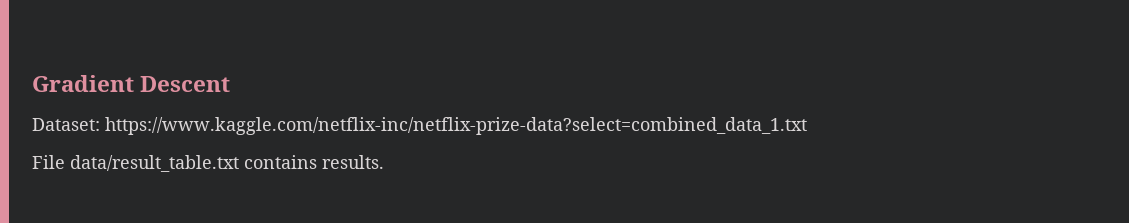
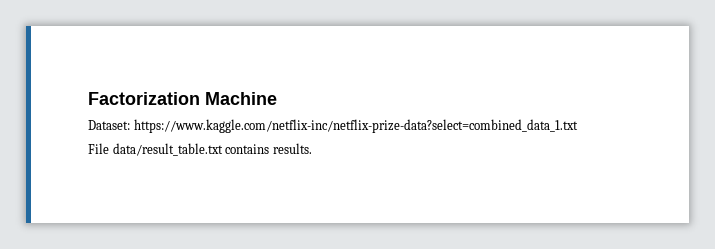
- Gradient Descent
+ Factorization Machine

